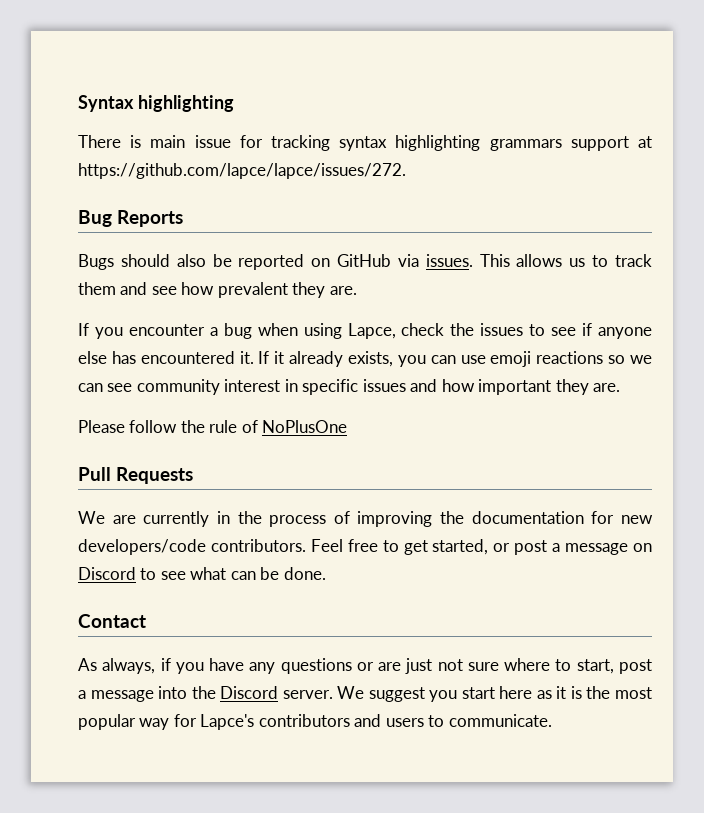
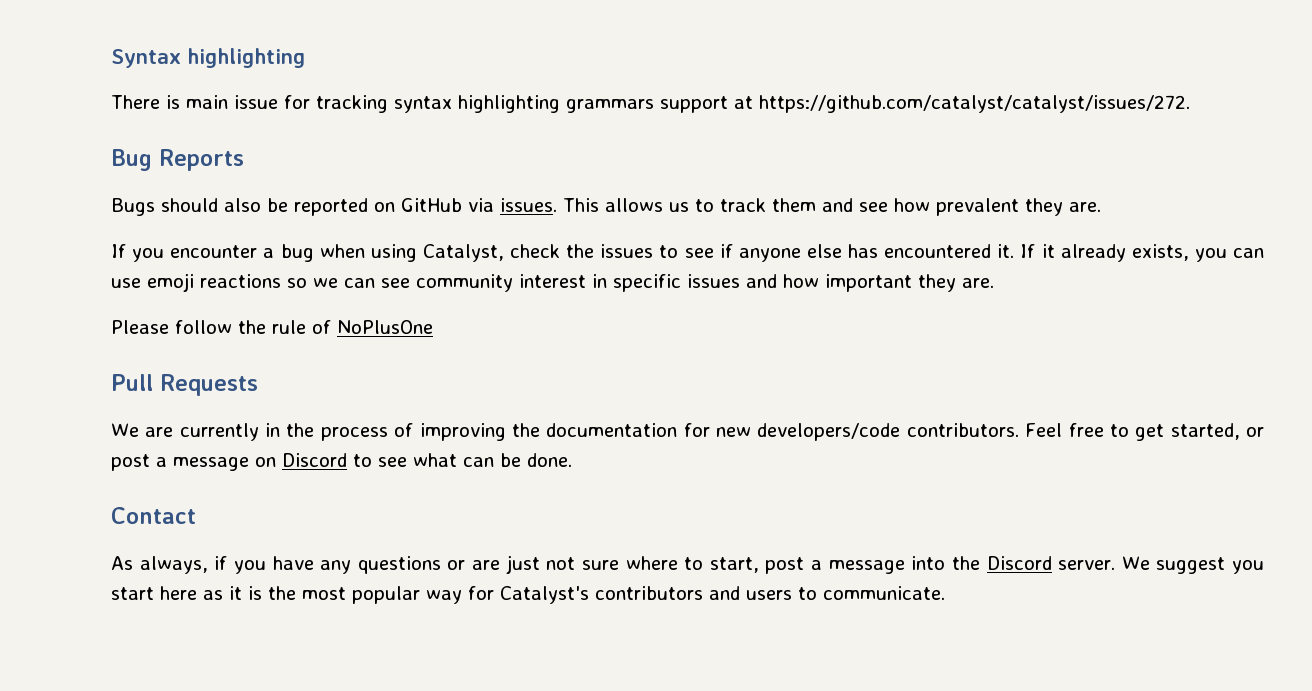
- There is main issue for tracking syntax highlighting grammars support at https://github.com/lapce/lapce/issues/272.
+ There is main issue for tracking syntax highlighting grammars support at https://github.com/catalyst/catalyst/issues/272.
- If you encounter a bug when using Lapce, check the issues to see if anyone else has encountered it.
+ If you encounter a bug when using Catalyst, check the issues to see if anyone else has encountered it.
- We suggest you start here as it is the most popular way for Lapce's contributors and users to communicate.
+ We suggest you start here as it is the most popular way for Catalyst's contributors and users to communicate.

